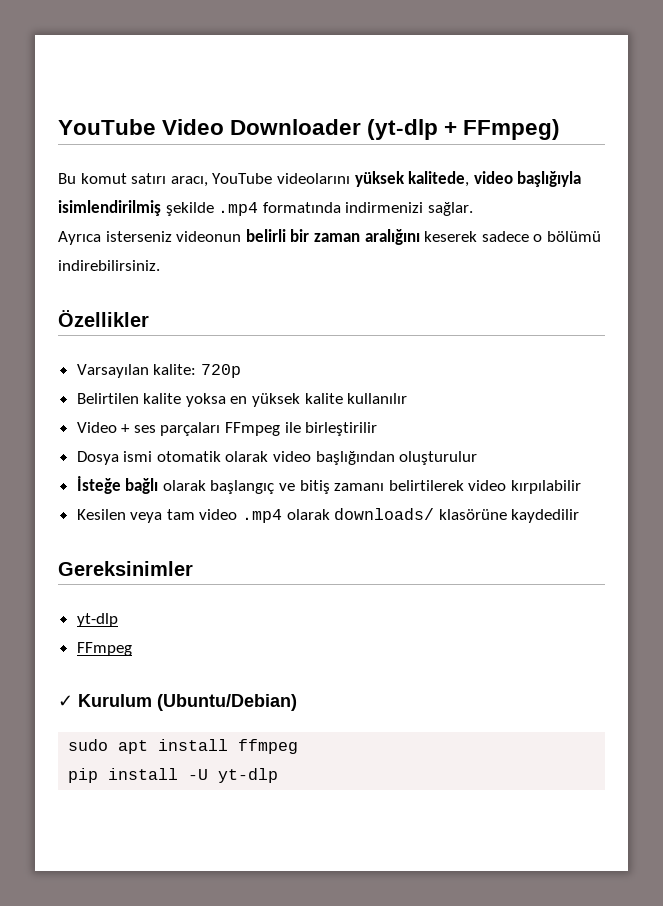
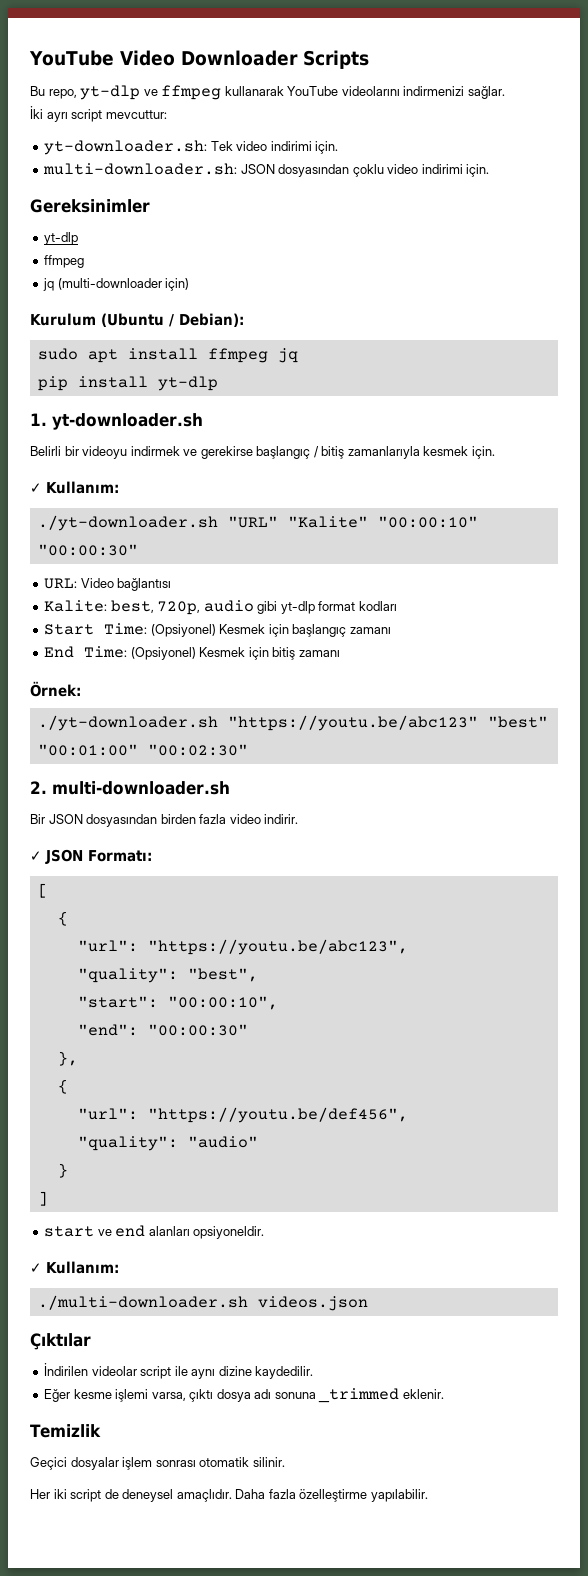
- YouTube Video Downloader (yt-dlp + FFmpeg)
- Bu komut satırı aracı, YouTube videolarını yüksek kalitede, video başlığıyla isimlendirilmiş şekilde .mp4 formatında indirmenizi sağlar.
- Ayrıca isterseniz videonun belirli bir zaman aralığını keserek sadece o bölümü indirebilirsiniz.
- Özellikler
- Varsayılan kalite: 720p
- Belirtilen kalite yoksa en yüksek kalite kullanılır
- Video + ses parçaları FFmpeg ile birleştirilir
- Dosya ismi otomatik olarak video başlığından oluşturulur
- İsteğe bağlı olarak başlangıç ve bitiş zamanı belirtilerek video kırpılabilir
- Kesilen veya tam video .mp4 olarak downloads/ klasörüne kaydedilir
+ YouTube Video Downloader Scripts
+ Bu repo, yt-dlp ve ffmpeg kullanarak YouTube videolarını indirmenizi sağlar.
+ İki ayrı script mevcuttur:
+ yt-downloader.sh: Tek video indirimi için.
+ multi-downloader.sh: JSON dosyasından çoklu video indirimi için.
  Gereksinimler
  yt-dlp
- FFmpeg
- ✓ Kurulum (Ubuntu/Debian)
+ ffmpeg
+ jq (multi-downloader için)
+ Kurulum (Ubuntu / Debian):
- sudo apt install ffmpeg
+ sudo apt install ffmpeg jq
- pip install -U yt-dlp
+ pip install yt-dlp
+ 1. yt-downloader.sh
+ Belirli bir videoyu indirmek ve gerekirse başlangıç / bitiş zamanlarıyla kesmek için.
+ ✓ Kullanım:
+ ./yt-downloader.sh "URL" "Kalite" "00:00:10" "00:00:30"
+ URL: Video bağlantısı
+ Kalite: best, 720p, audio gibi yt-dlp format kodları
+ Start Time: (Opsiyonel) Kesmek için başlangıç zamanı
+ End Time: (Opsiyonel) Kesmek için bitiş zamanı
+ Örnek:
+ ./yt-downloader.sh "https://youtu.be/abc123" "best" "00:01:00" "00:02:30"
+ 2. multi-downloader.sh
+ Bir JSON dosyasından birden fazla video indirir.
+ ✓ JSON Formatı:
+ [
+ {
+ "url": "https://youtu.be/abc123",
+ "quality": "best",
+ "start": "00:00:10",
+ "end": "00:00:30"
+ },
+ {
+ "url": "https://youtu.be/def456",
+ "quality": "audio"
+ }
+ ]
+ start ve end alanları opsiyoneldir.
+ ✓ Kullanım:
+ ./multi-downloader.sh videos.json
+ Çıktılar
+ İndirilen videolar script ile aynı dizine kaydedilir.
+ Eğer kesme işlemi varsa, çıktı dosya adı sonuna _trimmed eklenir.
+ Temizlik
+ Geçici dosyalar işlem sonrası otomatik silinir.
+ Her iki script de deneysel amaçlıdır. Daha fazla özelleştirme yapılabilir.

